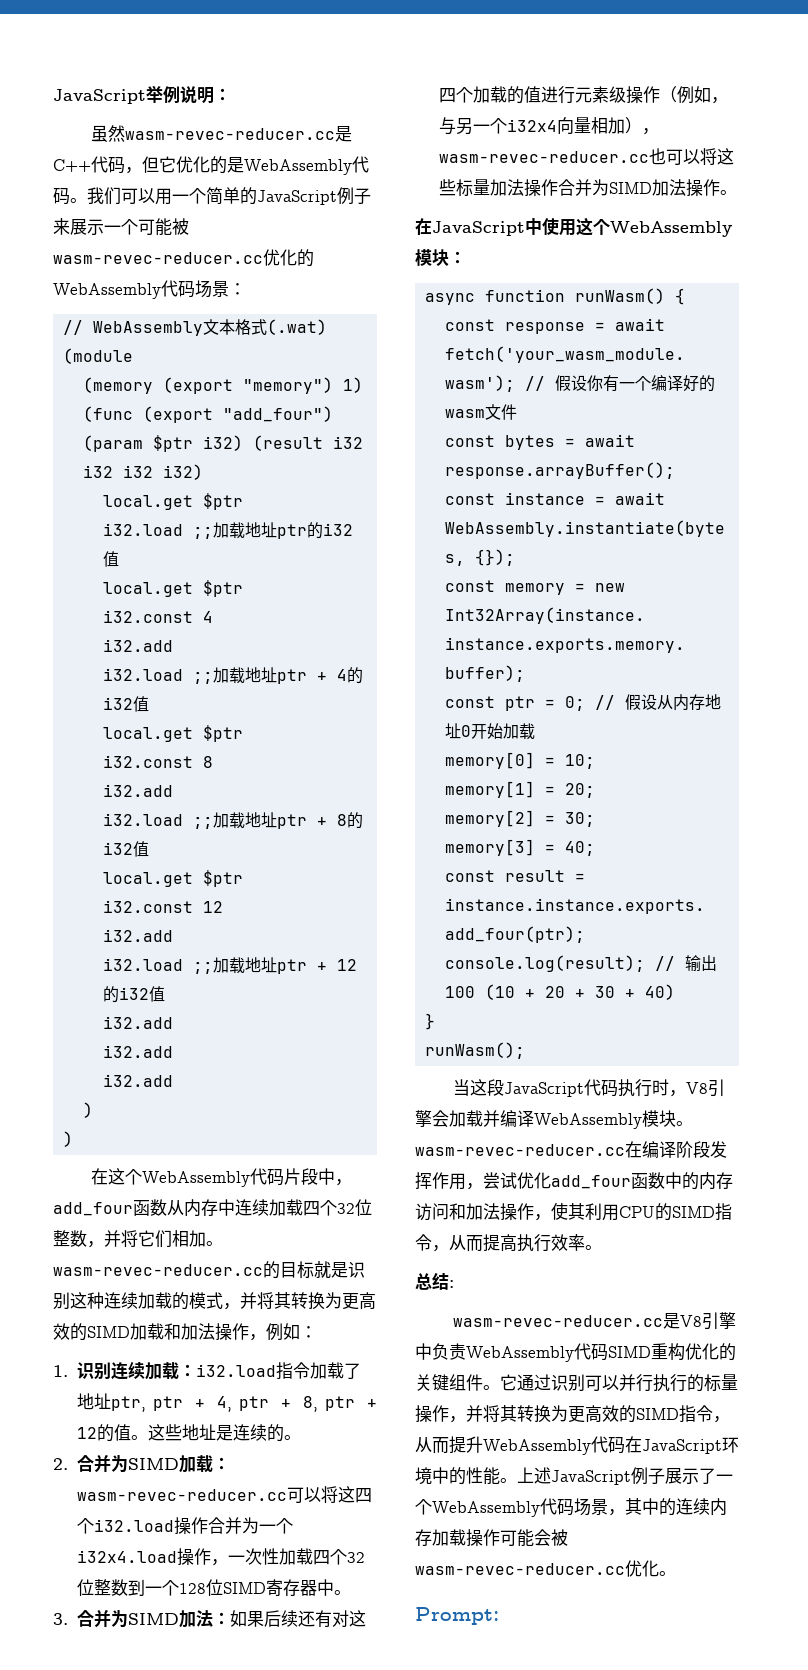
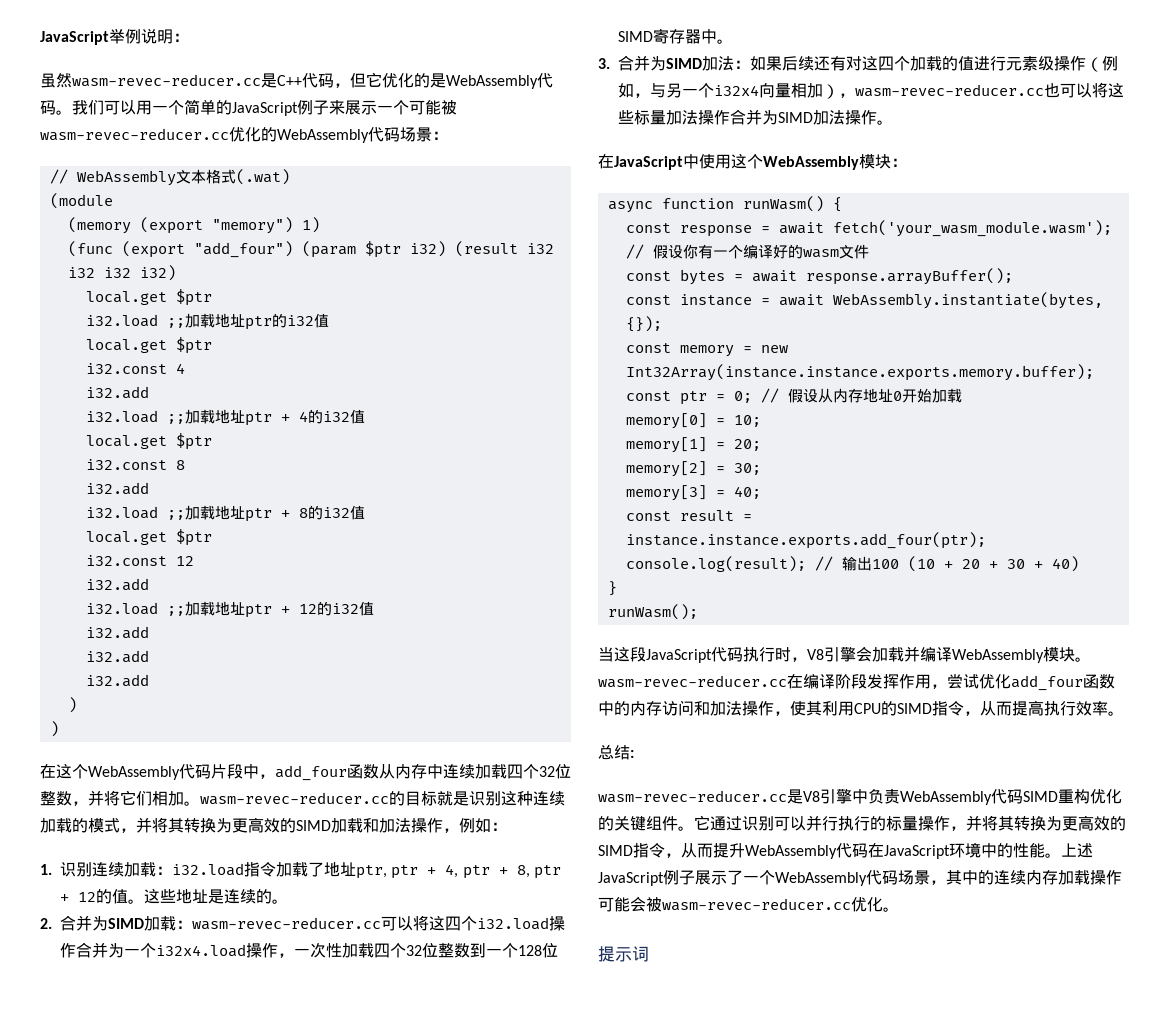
- Prompt:
+ 提示词

